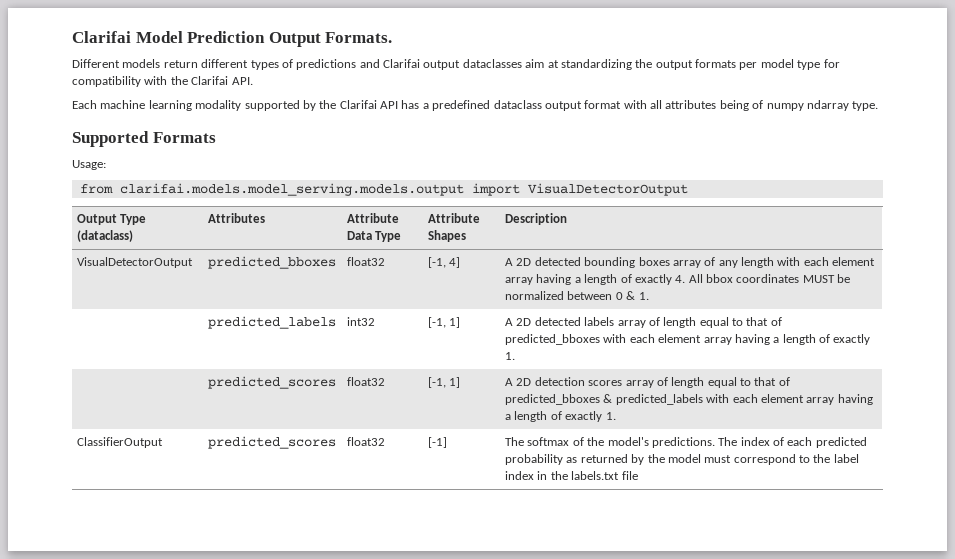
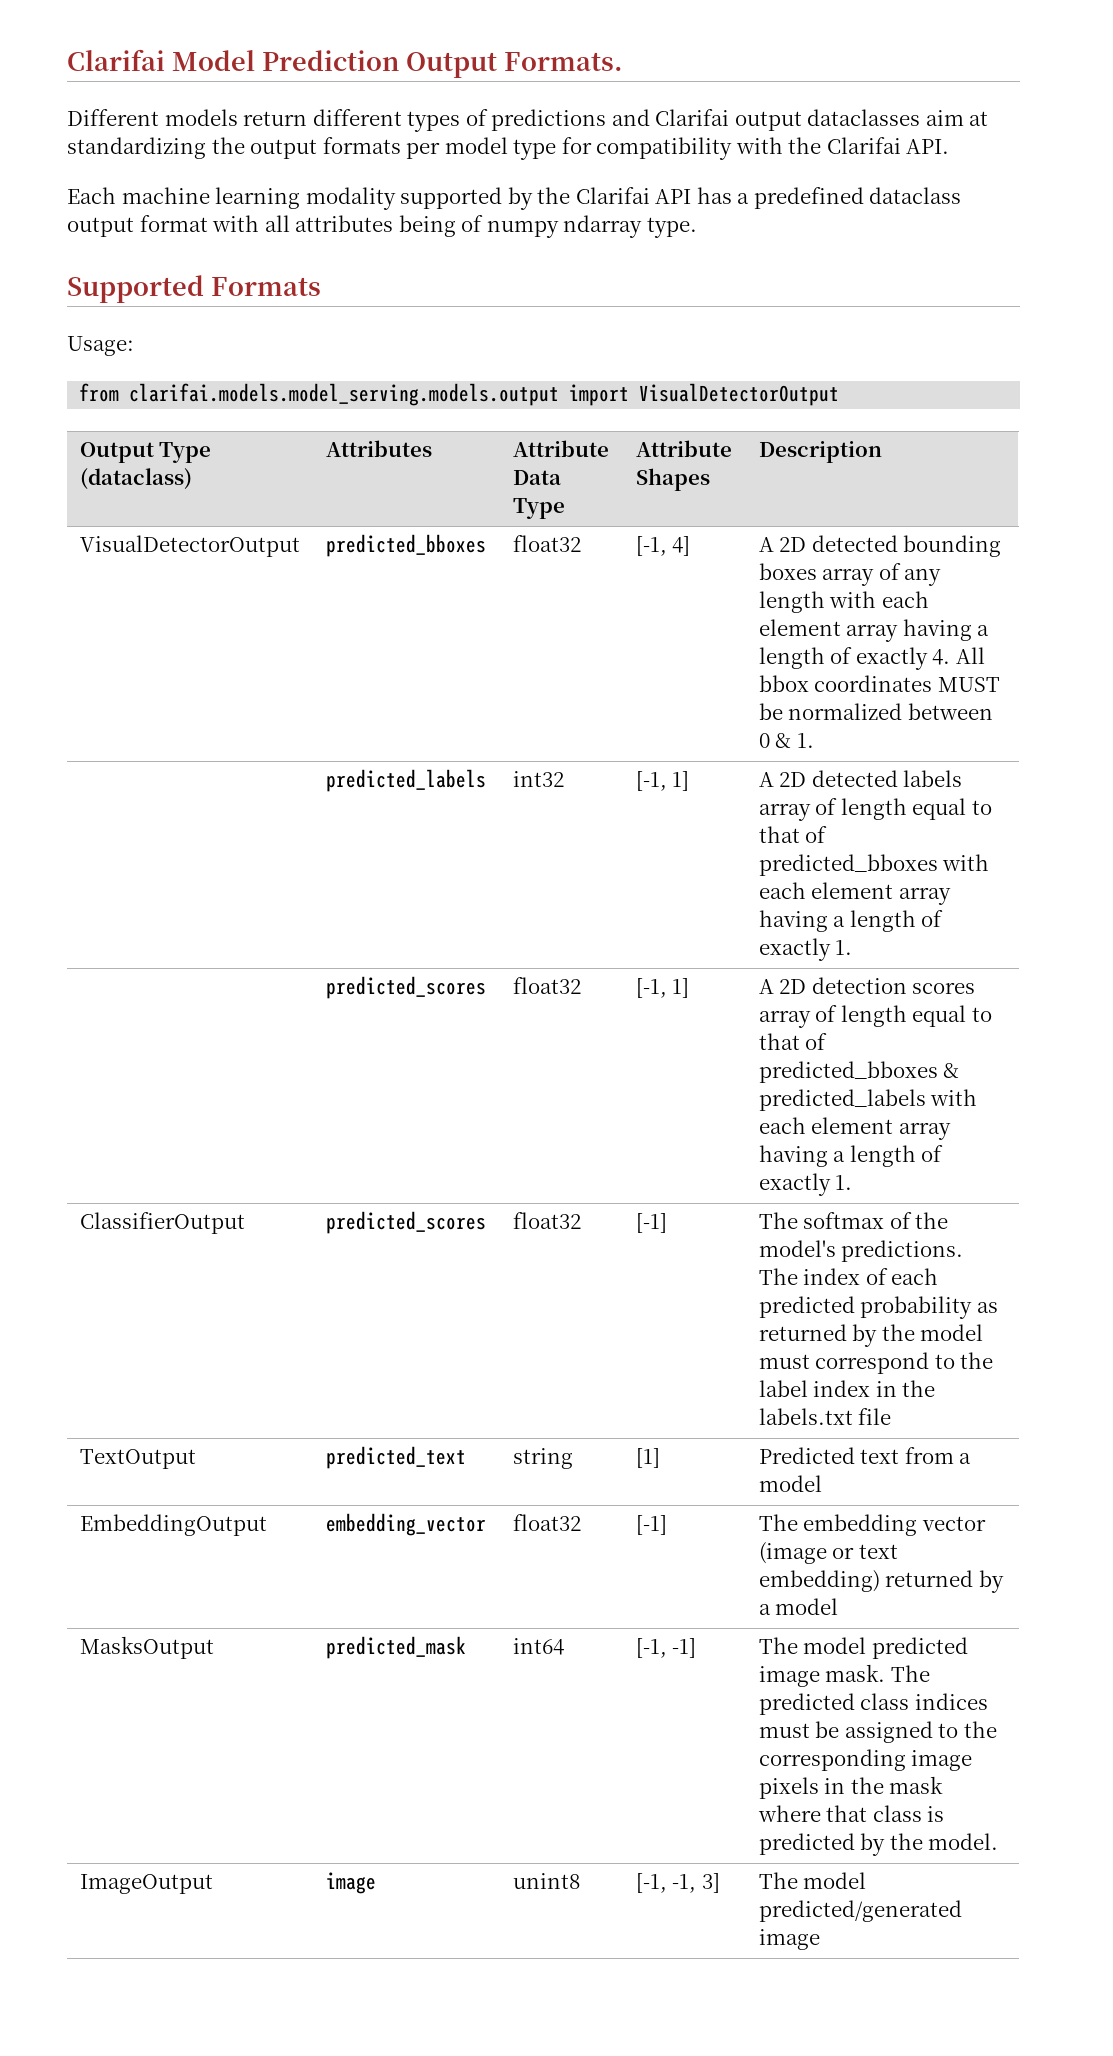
+ TextOutput | predicted_text | string | [1] | Predicted text from a model
+ EmbeddingOutput | embedding_vector | float32 | [-1] | The embedding vector (image or text embedding) returned by a model
+ MasksOutput | predicted_mask | int64 | [-1, -1] | The model predicted image mask. The predicted class indices must be assigned to the corresponding image pixels in the mask where that class is predicted by the model.
+ ImageOutput | image | unint8 | [-1, -1, 3] | The model predicted/generated image

